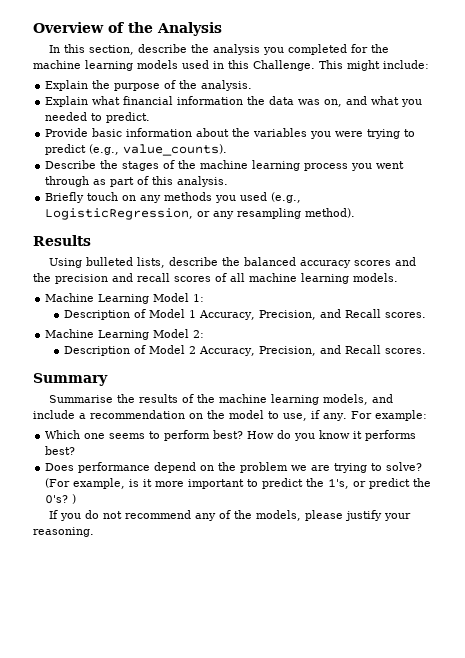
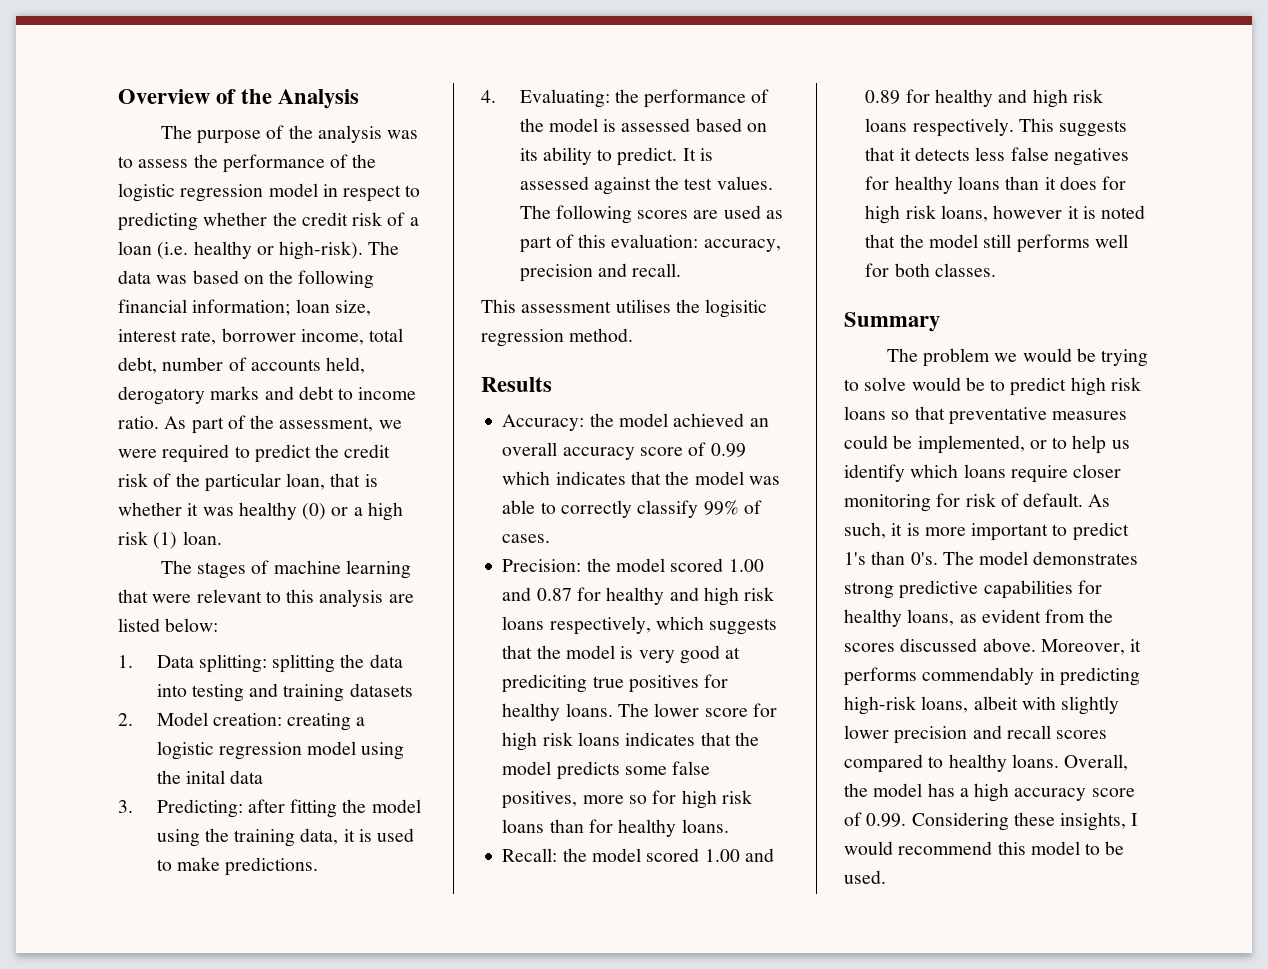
- In this section, describe the analysis you completed for the machine learning models used in this Challenge. This might include:
- Explain the purpose of the analysis.
- Explain what financial information the data was on, and what you needed to predict.
- Provide basic information about the variables you were trying to predict (e.g., value_counts).
- Describe the stages of the machine learning process you went through as part of this analysis.
- Briefly touch on any methods you used (e.g., LogisticRegression, or any resampling method).
+ The purpose of the analysis was to assess the performance of the logistic regression model in respect to predicting whether the credit risk of a loan (i.e. healthy or high-risk). The data was based on the following financial information; loan size, interest rate, borrower income, total debt, number of accounts held, derogatory marks and debt to income ratio. As part of the assessment, we were required to predict the credit risk of the particular loan, that is whether it was healthy (0) or a high risk (1) loan.
+ The stages of machine learning that were relevant to this analysis are listed below:
+ 1. Data splitting: splitting the data into testing and training datasets
+ 2. Model creation: creating a logistic regression model using the inital data
+ 3. Predicting: after fitting the model using the training data, it is used to make predictions.
+ 4. Evaluating: the performance of the model is assessed based on its ability to predict. It is assessed against the test values. The following scores are used as part of this evaluation: accuracy, precision and recall.
+ This assessment utilises the logisitic regression method.
  Results
- Using bulleted lists, describe the balanced accuracy scores and the precision and recall scores of all machine learning models.
- Machine Learning Model 1:
- Description of Model 1 Accuracy, Precision, and Recall scores.
- Machine Learning Model 2:
- Description of Model 2 Accuracy, Precision, and Recall scores.
+ Accuracy: the model achieved an overall accuracy score of 0.99 which indicates that the model was able to correctly classify 99% of cases.
+ Precision: the model scored 1.00 and 0.87 for healthy and high risk loans respectively, which suggests that the model is very good at prediciting true positives for healthy loans. The lower score for high risk loans indicates that the model predicts some false positives, more so for high risk loans than for healthy loans.
+ Recall: the model scored 1.00 and 0.89 for healthy and high risk loans respectively. This suggests that it detects less false negatives for healthy loans than it does for high risk loans, however it is noted that the model still performs well for both classes.
  Summary
- Summarise the results of the machine learning models, and include a recommendation on the model to use, if any. For example:
- Which one seems to perform best? How do you know it performs best?
- Does performance depend on the problem we are trying to solve? (For example, is it more important to predict the 1's, or predict the 0's? )
- If you do not recommend any of the models, please justify your reasoning.
+ The problem we would be trying to solve would be to predict high risk loans so that preventative measures could be implemented, or to help us identify which loans require closer monitoring for risk of default. As such, it is more important to predict 1's than 0's. The model demonstrates strong predictive capabilities for healthy loans, as evident from the scores discussed above. Moreover, it performs commendably in predicting high-risk loans, albeit with slightly lower precision and recall scores compared to healthy loans. Overall, the model has a high accuracy score of 0.99. Considering these insights, I would recommend this model to be used.

